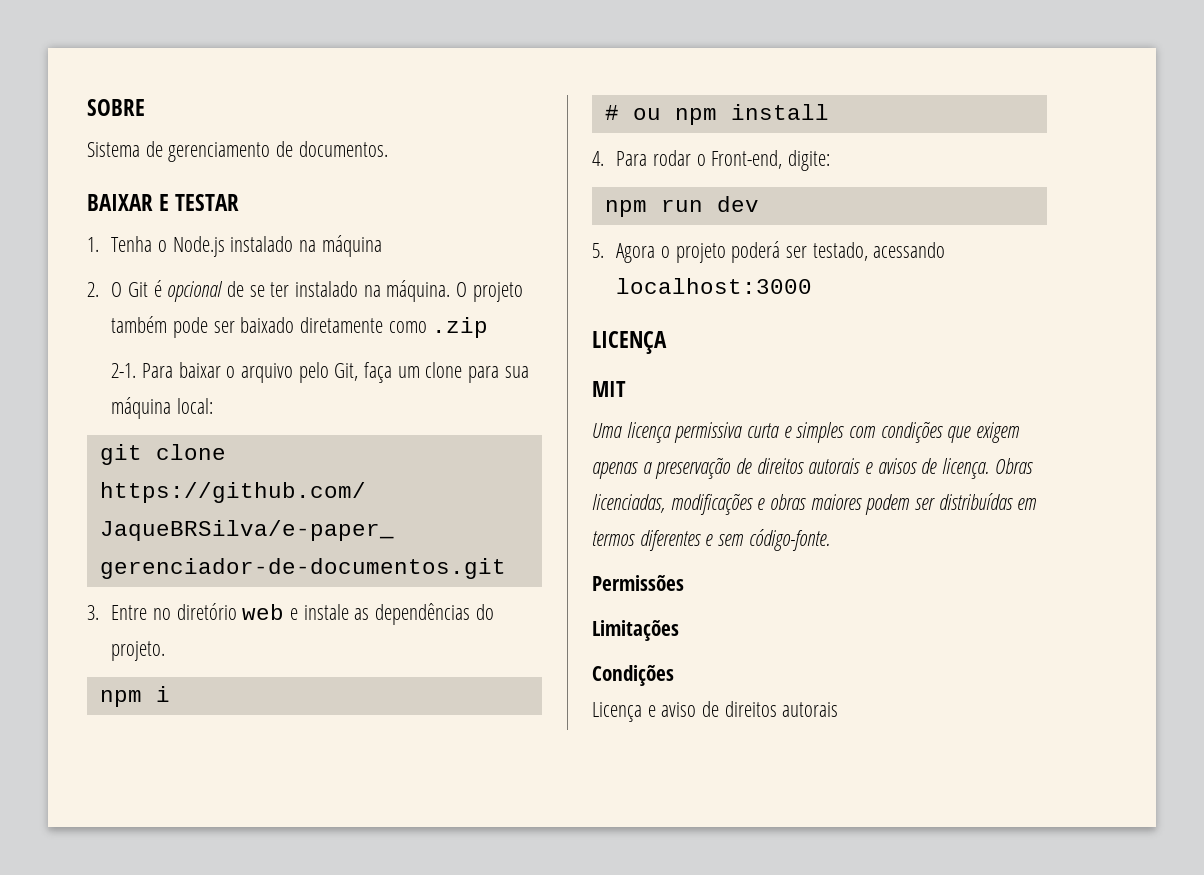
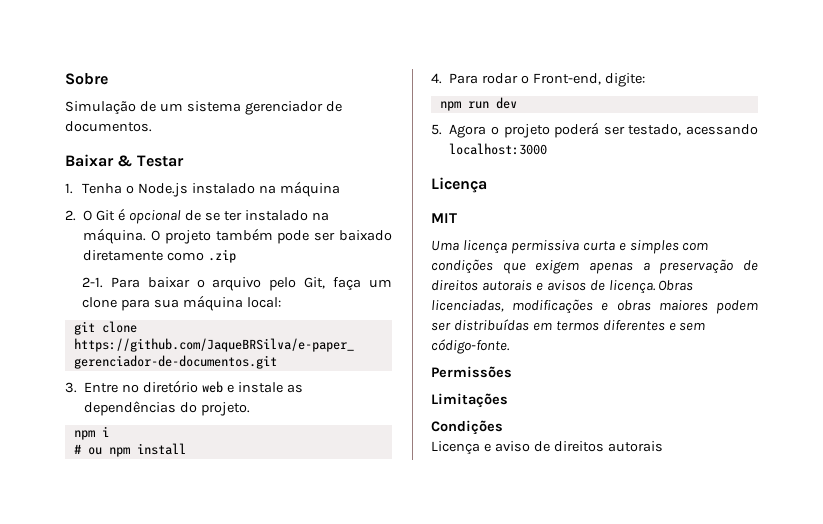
- SOBRE
- Sistema de gerenciamento de documentos.
+ Sobre
+ Simulação de um sistema gerenciador de documentos.
- BAIXAR E TESTAR
+ Baixar & Testar
  5. Agora o projeto poderá ser testado, acessando localhost:3000
- LICENÇA
+ Licença

